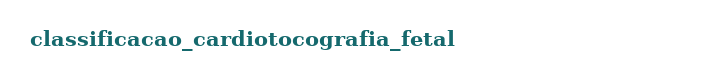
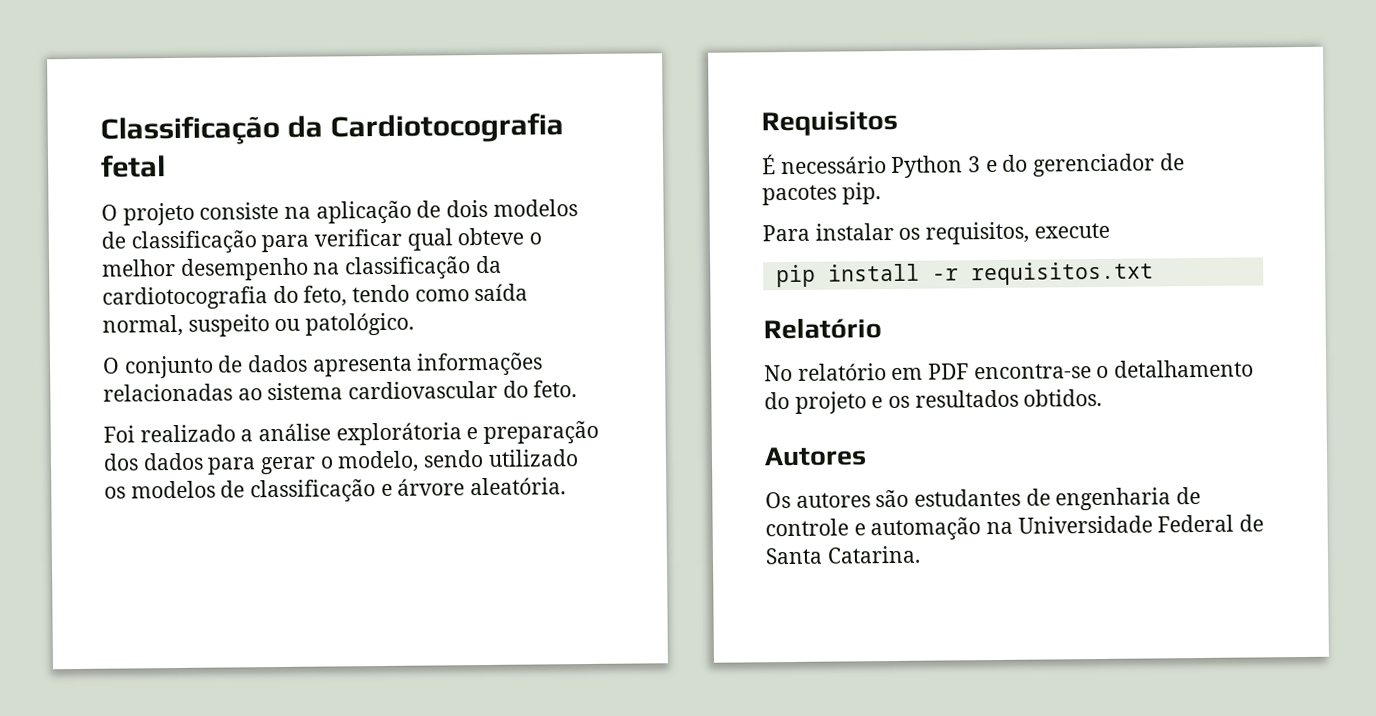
- classificacao_cardiotocografia_fetal
+ Classificação da Cardiotocografia fetal
+ O projeto consiste na aplicação de dois modelos de classificação para verificar qual obteve o melhor desempenho na classificação da cardiotocografia do feto, tendo como saída normal, suspeito ou patológico.
+ O conjunto de dados apresenta informações relacionadas ao sistema cardiovascular do feto.
+ Foi realizado a análise explorátoria e preparação dos dados para gerar o modelo, sendo utilizado os modelos de classificação e árvore aleatória.
+ Requisitos
+ É necessário Python 3 e do gerenciador de pacotes pip.
+ Para instalar os requisitos, execute
+ pip install -r requisitos.txt
+ Relatório
+ No relatório em PDF encontra-se o detalhamento do projeto e os resultados obtidos.
+ Autores
+ Os autores são estudantes de engenharia de controle e automação na Universidade Federal de Santa Catarina.

